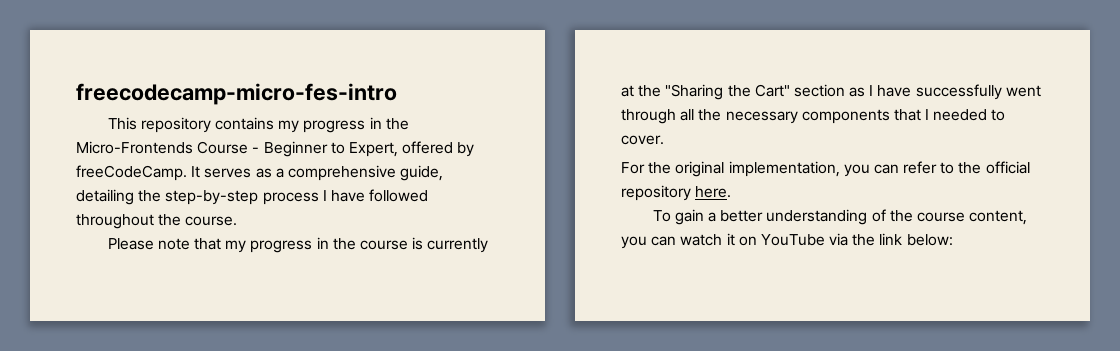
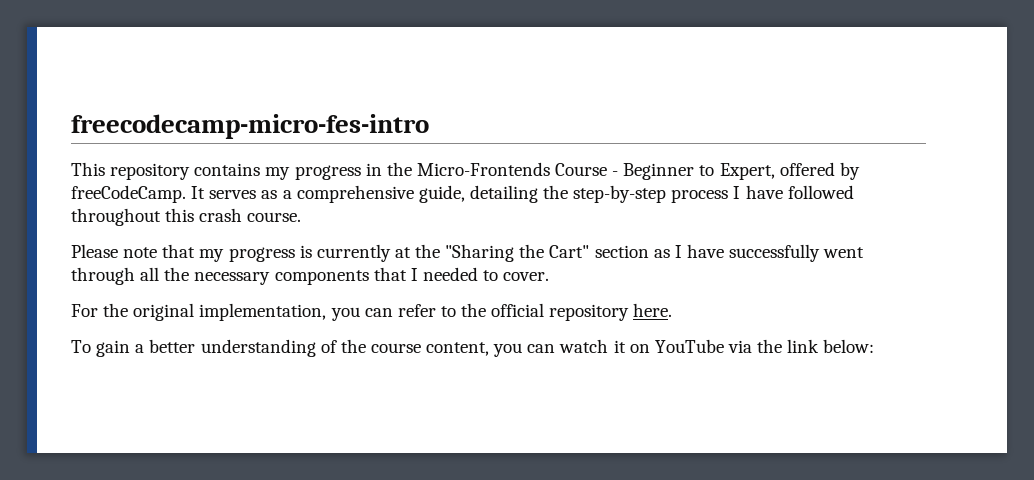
- It serves as a comprehensive guide, detailing the step-by-step process I have followed throughout the course.
+ It serves as a comprehensive guide, detailing the step-by-step process I have followed throughout this crash course.
- Please note that my progress in the course is currently at the "Sharing the Cart" section as I have successfully went through all the necessary components that I needed to cover.
+ Please note that my progress is currently at the "Sharing the Cart" section as I have successfully went through all the necessary components that I needed to cover.

